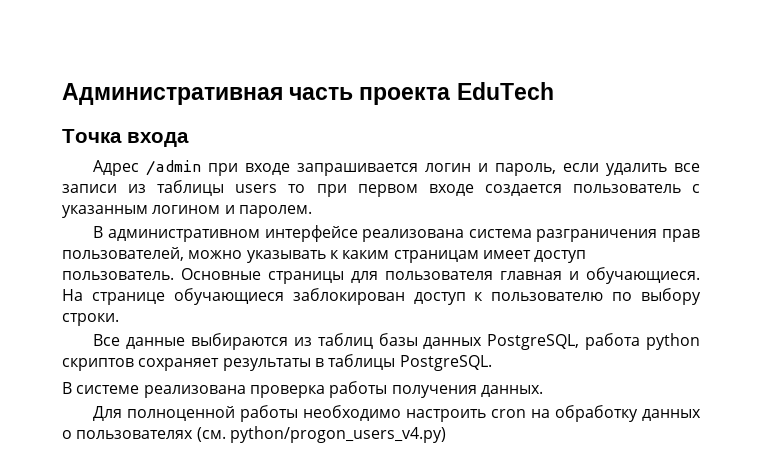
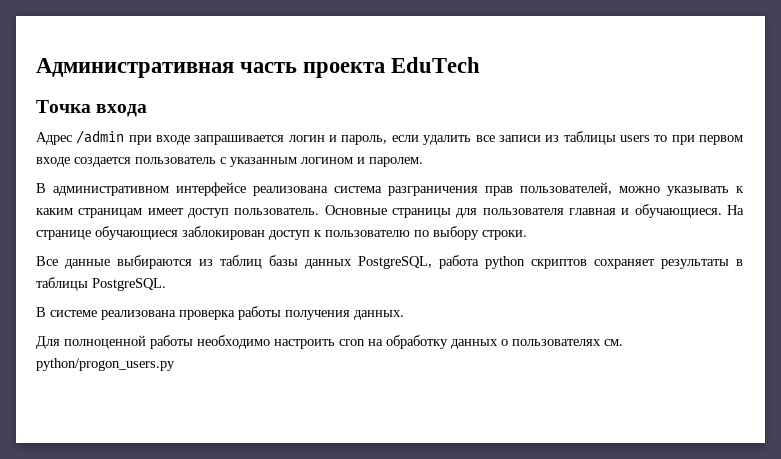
- Для полноценной работы необходимо настроить cron на обработку данных о пользователях (см. python/progon_users_v4.py)
+ Для полноценной работы необходимо настроить cron на обработку данных о пользователях см. python/progon_users.py

